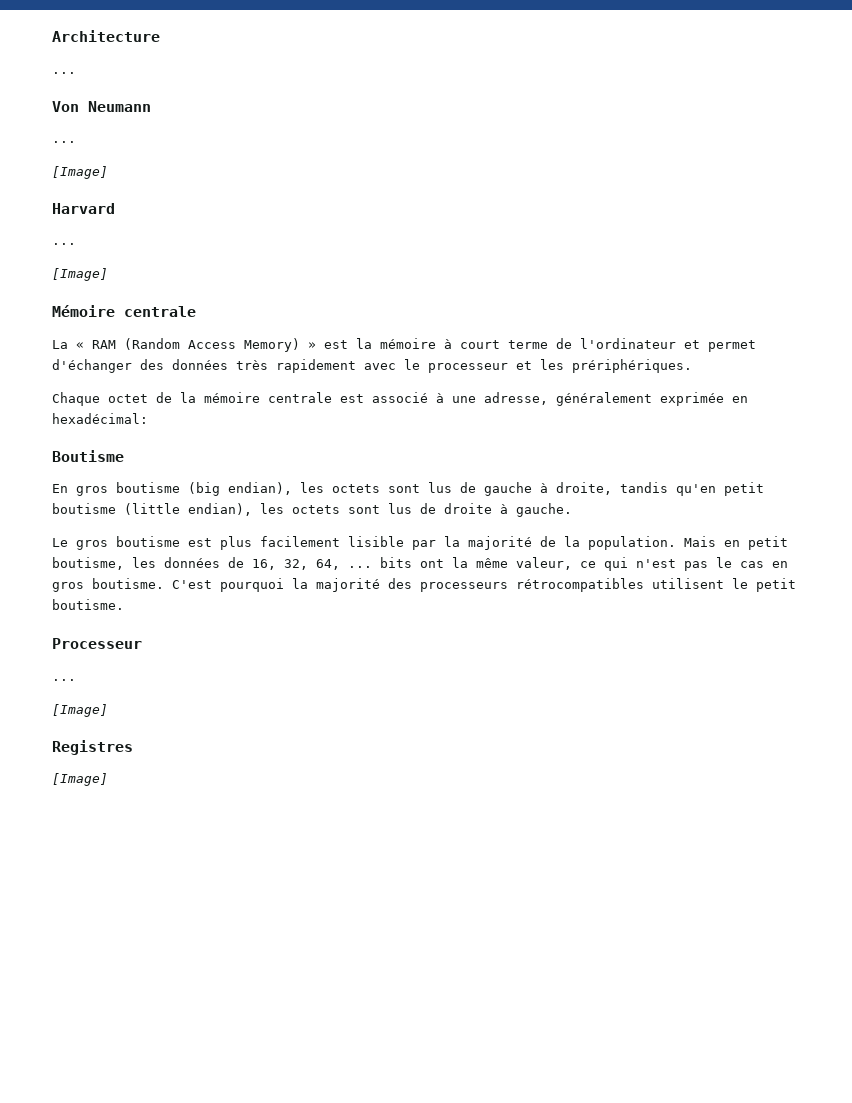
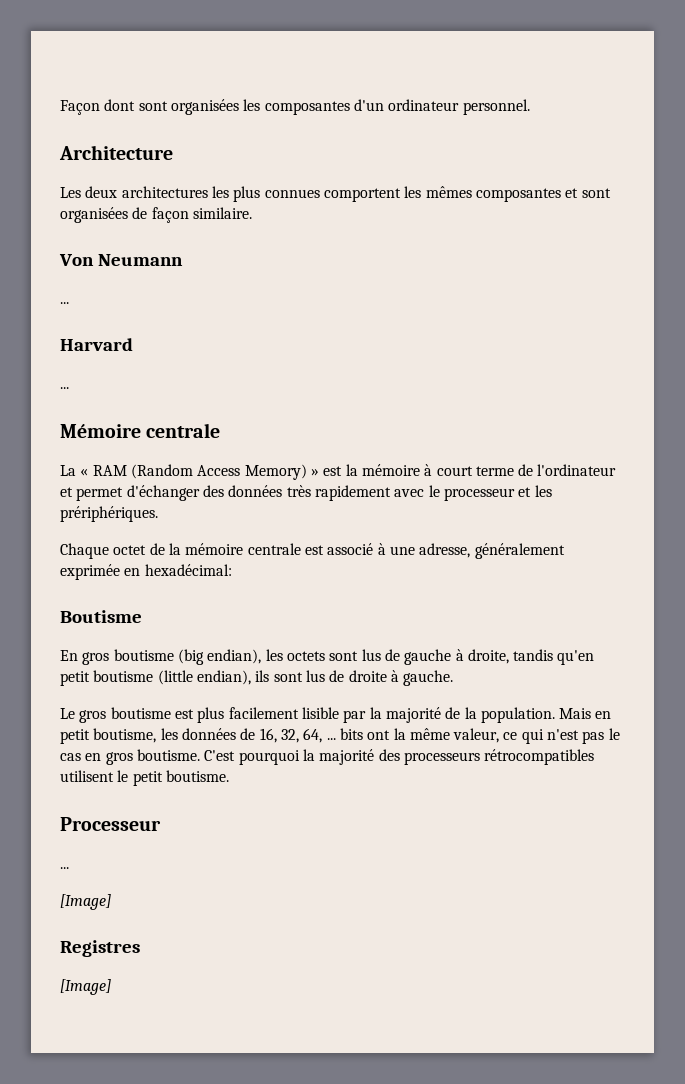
+ Façon dont sont organisées les composantes d'un ordinateur personnel.
  Architecture
- ...
+ Les deux architectures les plus connues comportent les mêmes composantes et sont organisées de façon similaire.
  Von Neumann
  ...
- [Image]
  Harvard
  ...
- [Image]
- En gros boutisme (big endian), les octets sont lus de gauche à droite, tandis qu'en petit boutisme (little endian), les octets sont lus de droite à gauche.
+ En gros boutisme (big endian), les octets sont lus de gauche à droite, tandis qu'en petit boutisme (little endian), ils sont lus de droite à gauche.

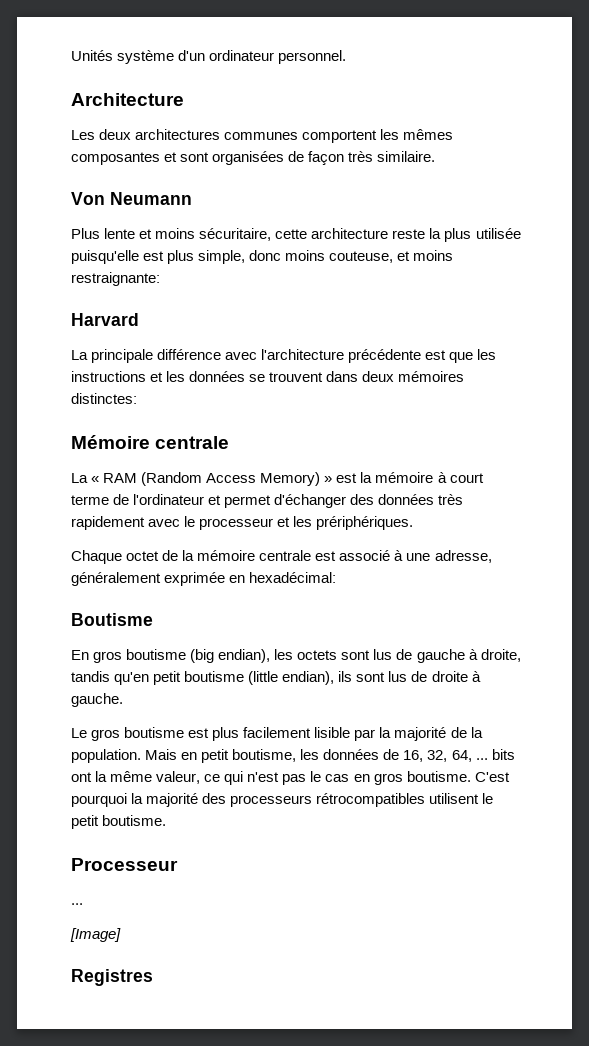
- Façon dont sont organisées les composantes d'un ordinateur personnel.
+ Unités système d'un ordinateur personnel.
- Les deux architectures les plus connues comportent les mêmes composantes et sont organisées de façon similaire.
+ Les deux architectures communes comportent les mêmes composantes et sont organisées de façon très similaire.
  Von Neumann
- ...
+ Plus lente et moins sécuritaire, cette architecture reste la plus utilisée puisqu'elle est plus simple, donc moins couteuse, et moins restraignante:
  Harvard
- ...
+ La principale différence avec l'architecture précédente est que les instructions et les données se trouvent dans deux mémoires distinctes:
  Registres
- [Image]

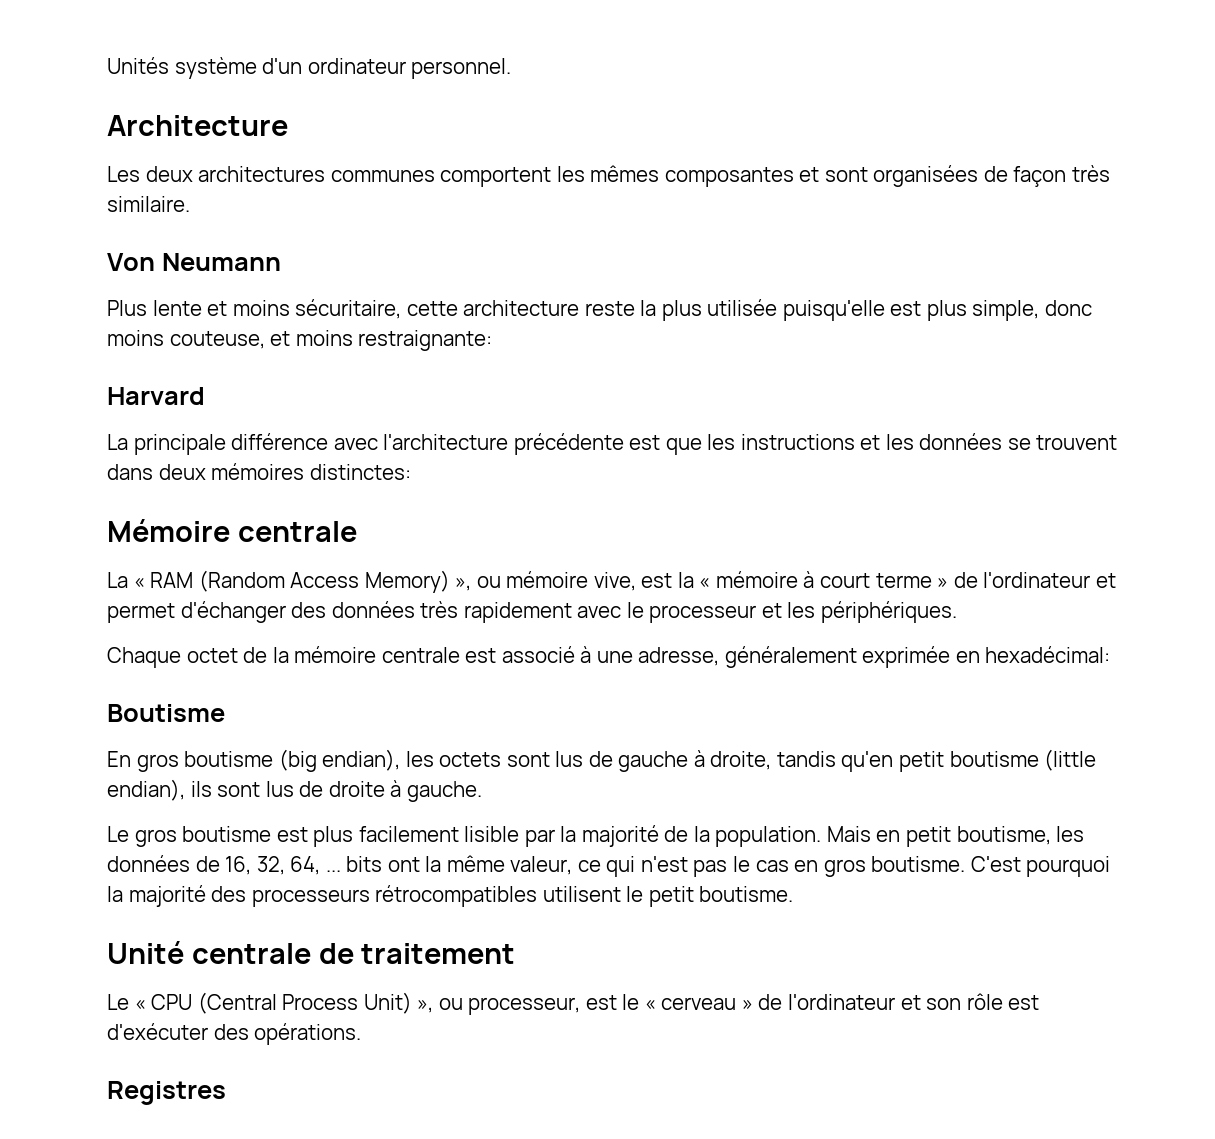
- La « RAM (Random Access Memory) » est la mémoire à court terme de l'ordinateur et permet d'échanger des données très rapidement avec le processeur et les prériphériques.
+ La « RAM (Random Access Memory) », ou mémoire vive, est la « mémoire à court terme » de l'ordinateur et permet d'échanger des données très rapidement avec le processeur et les périphériques.
- Processeur
- ...
- [Image]
+ Unité centrale de traitement
+ Le « CPU (Central Process Unit) », ou processeur, est le « cerveau » de l'ordinateur et son rôle est d'exécuter des opérations.

